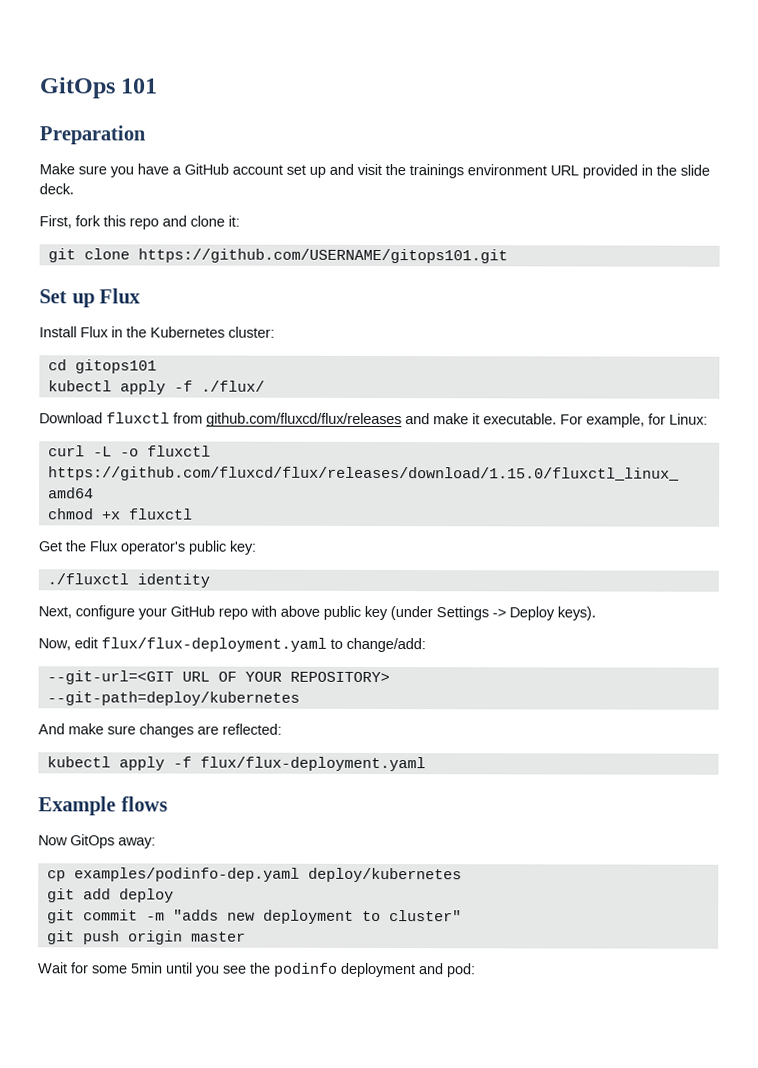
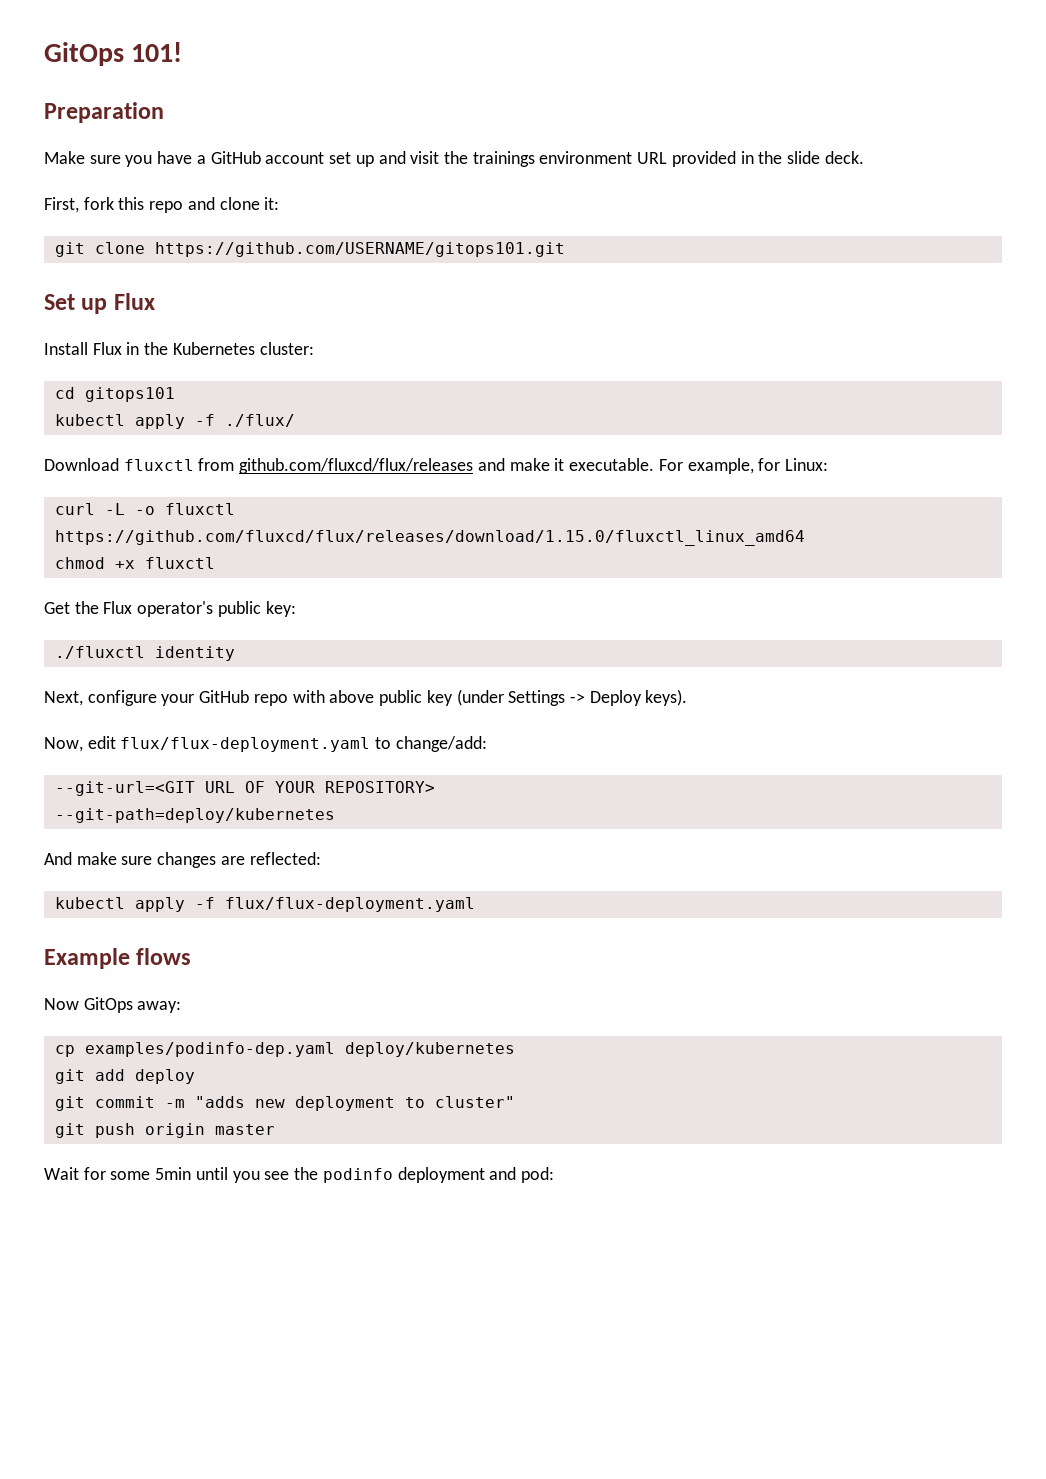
- GitOps 101
+ GitOps 101!

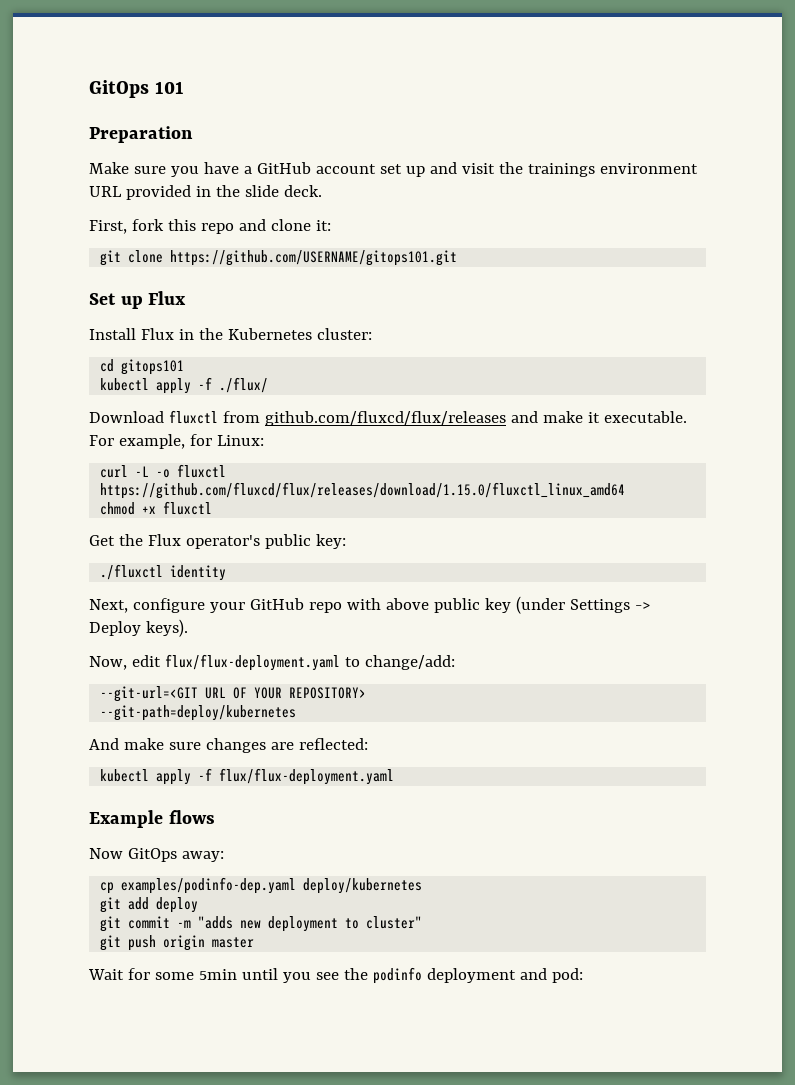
- GitOps 101!
+ GitOps 101

